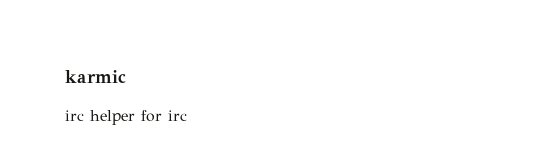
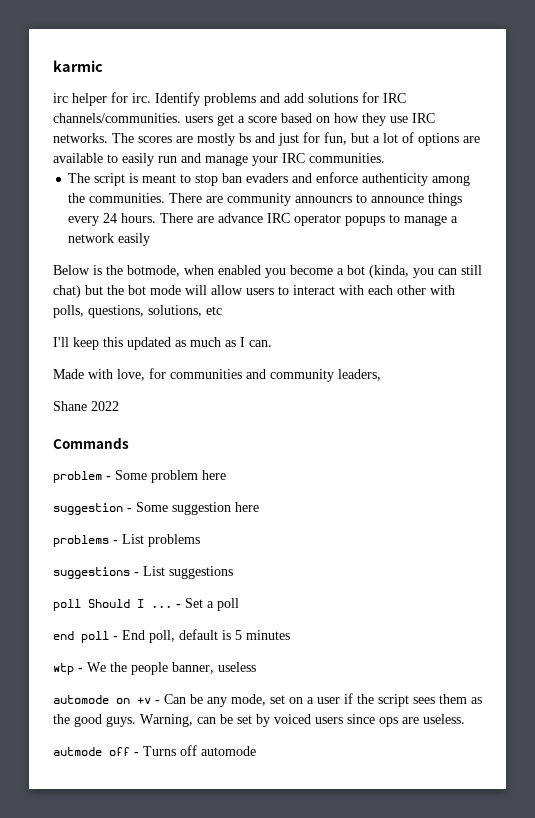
- irc helper for irc
+ irc helper for irc. Identify problems and add solutions for IRC channels/communities. users get a score based on how they use IRC networks. The scores are mostly bs and just for fun, but a lot of options are available to easily run and manage your IRC communities.
+ The script is meant to stop ban evaders and enforce authenticity among the communities. There are community announcrs to announce things every 24 hours. There are advance IRC operator popups to manage a network easily
+ Below is the botmode, when enabled you become a bot (kinda, you can still chat) but the bot mode will allow users to interact with each other with polls, questions, solutions, etc
+ I'll keep this updated as much as I can.
+ Made with love, for communities and community leaders,
+ Shane 2022
+ Commands
+ problem - Some problem here
+ suggestion - Some suggestion here
+ problems - List problems
+ suggestions - List suggestions
+ poll Should I ... - Set a poll
+ end poll - End poll, default is 5 minutes
+ wtp - We the people banner, useless
+ automode on +v - Can be any mode, set on a user if the script sees them as the good guys. Warning, can be set by voiced users since ops are useless.
+ autmode off - Turns off automode

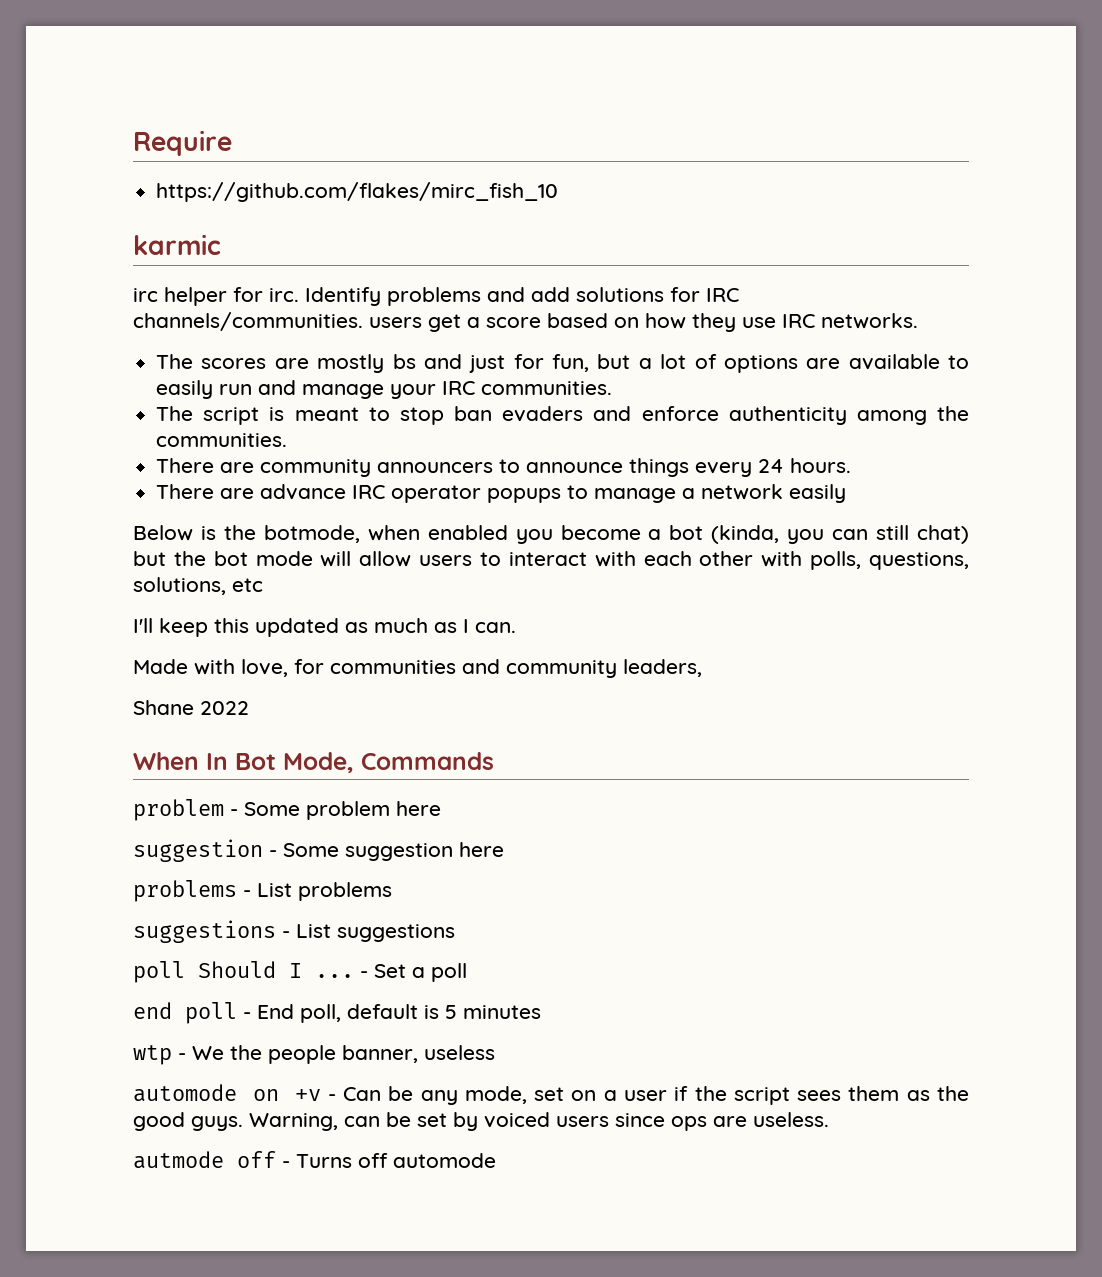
+ Require
+ https://github.com/flakes/mirc_fish_10
- Identify problems and add solutions for IRC channels/communities. users get a score based on how they use IRC networks. The scores are mostly bs and just for fun, but a lot of options are available to easily run and manage your IRC communities.
+ Identify problems and add solutions for IRC channels/communities. users get a score based on how they use IRC networks.
+ The scores are mostly bs and just for fun, but a lot of options are available to easily run and manage your IRC communities.
- The script is meant to stop ban evaders and enforce authenticity among the communities. There are community announcrs to announce things every 24 hours. There are advance IRC operator popups to manage a network easily
+ The script is meant to stop ban evaders and enforce authenticity among the communities.
+ There are community announcers to announce things every 24 hours.
+ There are advance IRC operator popups to manage a network easily
- Commands
+ When In Bot Mode, Commands

